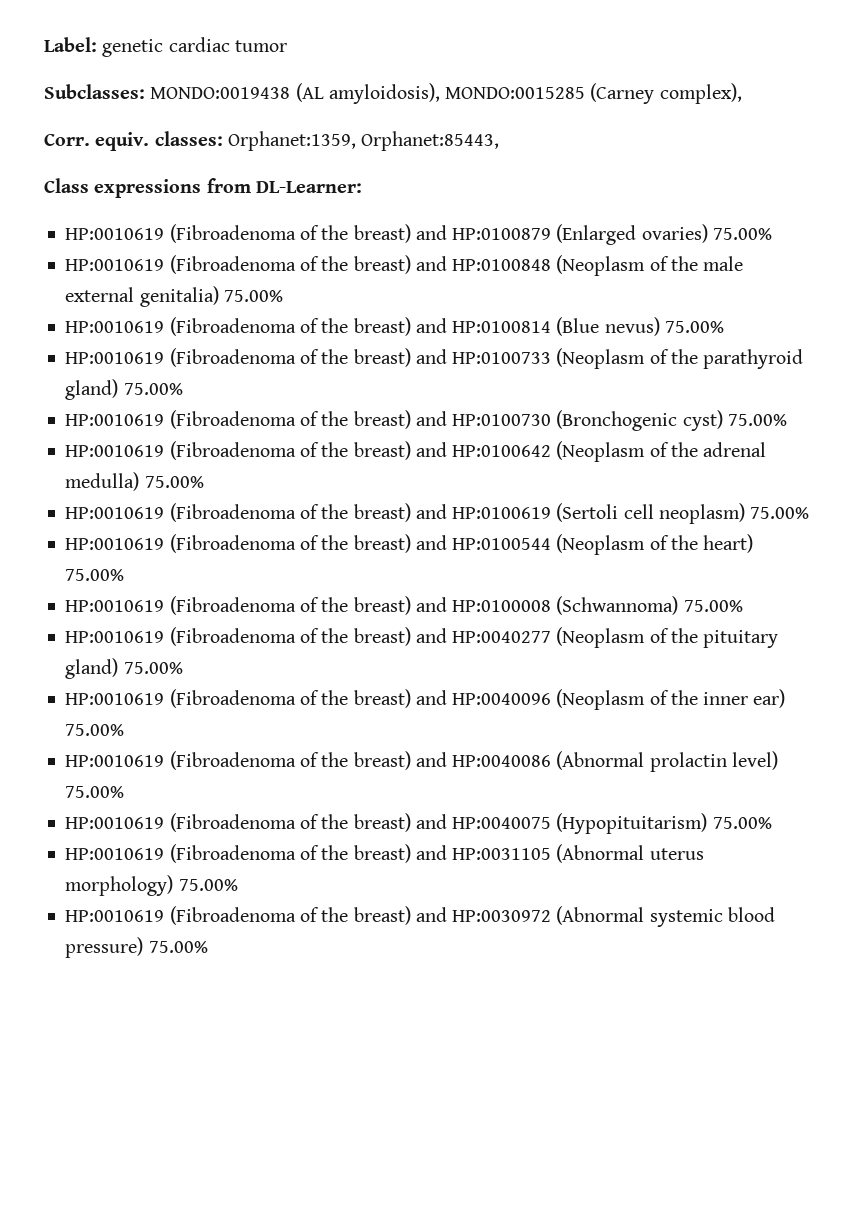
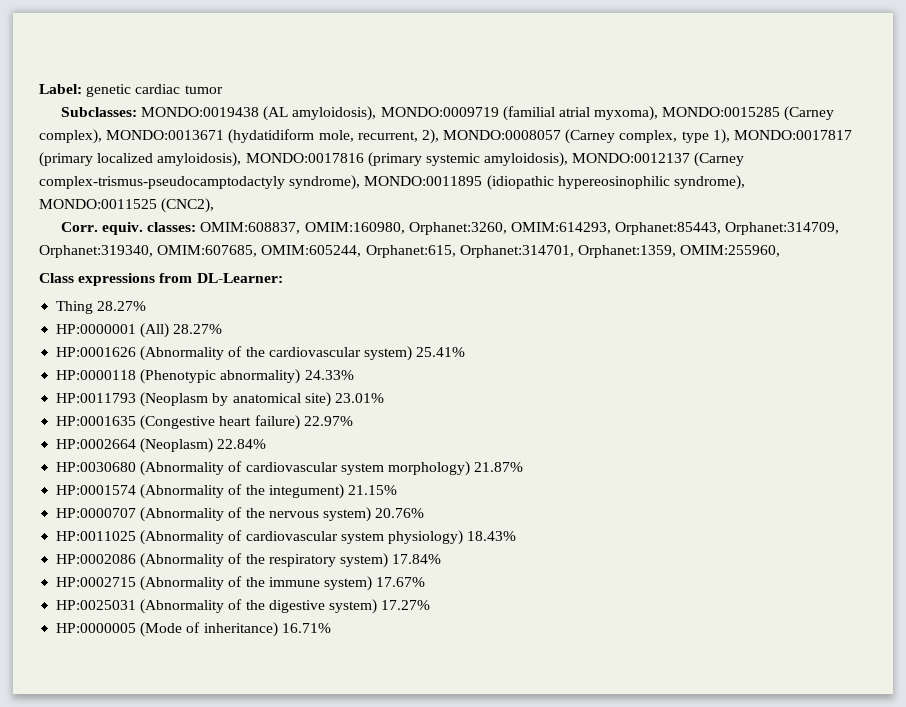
- Subclasses: MONDO:0019438 (AL amyloidosis), MONDO:0015285 (Carney complex),
- Corr. equiv. classes: Orphanet:1359, Orphanet:85443,
+ Subclasses: MONDO:0019438 (AL amyloidosis), MONDO:0009719 (familial atrial myxoma), MONDO:0015285 (Carney complex), MONDO:0013671 (hydatidiform mole, recurrent, 2), MONDO:0008057 (Carney complex, type 1), MONDO:0017817 (primary localized amyloidosis), MONDO:0017816 (primary systemic amyloidosis), MONDO:0012137 (Carney complex-trismus-pseudocamptodactyly syndrome), MONDO:0011895 (idiopathic hypereosinophilic syndrome), MONDO:0011525 (CNC2),
+ Corr. equiv. classes: OMIM:608837, OMIM:160980, Orphanet:3260, OMIM:614293, Orphanet:85443, Orphanet:314709, Orphanet:319340, OMIM:607685, OMIM:605244, Orphanet:615, Orphanet:314701, Orphanet:1359, OMIM:255960,
  Class expressions from DL-Learner:
- HP:0010619 (Fibroadenoma of the breast) and HP:0100879 (Enlarged ovaries) 75.00%
- HP:0010619 (Fibroadenoma of the breast) and HP:0100848 (Neoplasm of the male external genitalia) 75.00%
- HP:0010619 (Fibroadenoma of the breast) and HP:0100814 (Blue nevus) 75.00%
- HP:0010619 (Fibroadenoma of the breast) and HP:0100733 (Neoplasm of the parathyroid gland) 75.00%
- HP:0010619 (Fibroadenoma of the breast) and HP:0100730 (Bronchogenic cyst) 75.00%
- HP:0010619 (Fibroadenoma of the breast) and HP:0100642 (Neoplasm of the adrenal medulla) 75.00%
- HP:0010619 (Fibroadenoma of the breast) and HP:0100619 (Sertoli cell neoplasm) 75.00%
- HP:0010619 (Fibroadenoma of the breast) and HP:0100544 (Neoplasm of the heart) 75.00%
- HP:0010619 (Fibroadenoma of the breast) and HP:0100008 (Schwannoma) 75.00%
- HP:0010619 (Fibroadenoma of the breast) and HP:0040277 (Neoplasm of the pituitary gland) 75.00%
- HP:0010619 (Fibroadenoma of the breast) and HP:0040096 (Neoplasm of the inner ear) 75.00%
- HP:0010619 (Fibroadenoma of the breast) and HP:0040086 (Abnormal prolactin level) 75.00%
- HP:0010619 (Fibroadenoma of the breast) and HP:0040075 (Hypopituitarism) 75.00%
- HP:0010619 (Fibroadenoma of the breast) and HP:0031105 (Abnormal uterus morphology) 75.00%
- HP:0010619 (Fibroadenoma of the breast) and HP:0030972 (Abnormal systemic blood pressure) 75.00%
+ Thing 28.27%
+ HP:0000001 (All) 28.27%
+ HP:0001626 (Abnormality of the cardiovascular system) 25.41%
+ HP:0000118 (Phenotypic abnormality) 24.33%
+ HP:0011793 (Neoplasm by anatomical site) 23.01%
+ HP:0001635 (Congestive heart failure) 22.97%
+ HP:0002664 (Neoplasm) 22.84%
+ HP:0030680 (Abnormality of cardiovascular system morphology) 21.87%
+ HP:0001574 (Abnormality of the integument) 21.15%
+ HP:0000707 (Abnormality of the nervous system) 20.76%
+ HP:0011025 (Abnormality of cardiovascular system physiology) 18.43%
+ HP:0002086 (Abnormality of the respiratory system) 17.84%
+ HP:0002715 (Abnormality of the immune system) 17.67%
+ HP:0025031 (Abnormality of the digestive system) 17.27%
+ HP:0000005 (Mode of inheritance) 16.71%

